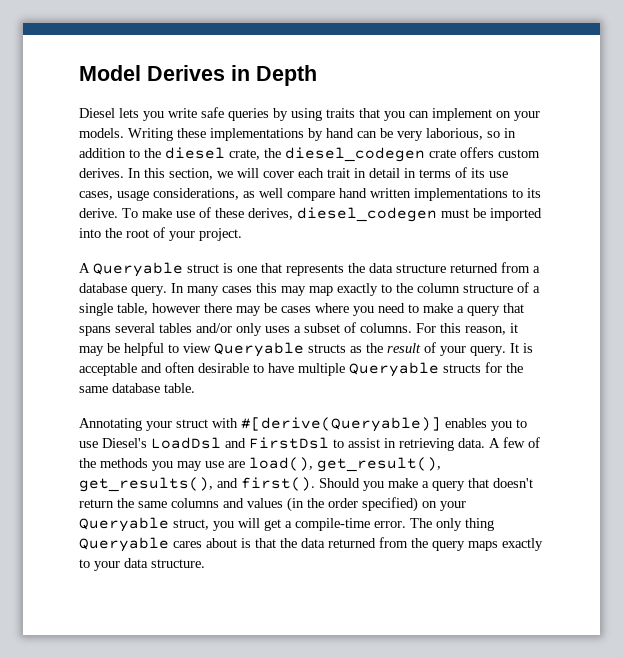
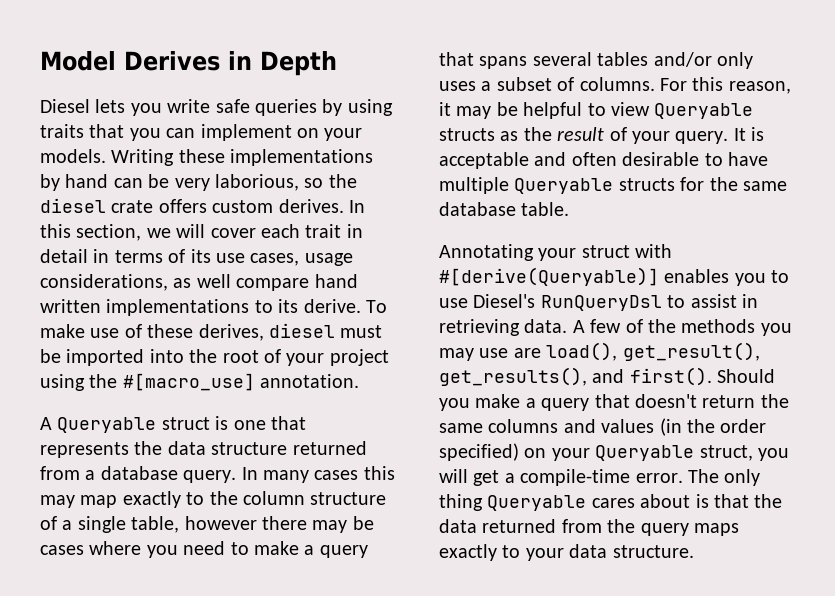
- Writing these implementations by hand can be very laborious, so in addition to the diesel crate, the diesel_codegen crate offers custom derives.
+ Writing these implementations by hand can be very laborious, so the diesel crate offers custom derives.
- To make use of these derives, diesel_codegen must be imported into the root of your project.
+ To make use of these derives, diesel must be imported into the root of your project using the #[macro_use] annotation.
- Annotating your struct with #[derive(Queryable)] enables you to use Diesel's LoadDsl and FirstDsl to assist in retrieving data.
+ Annotating your struct with #[derive(Queryable)] enables you to use Diesel's RunQueryDsl to assist in retrieving data.

